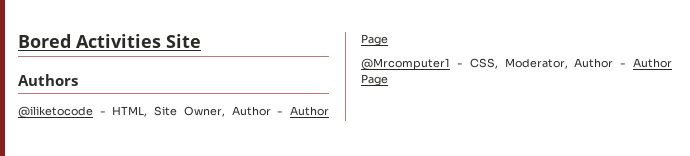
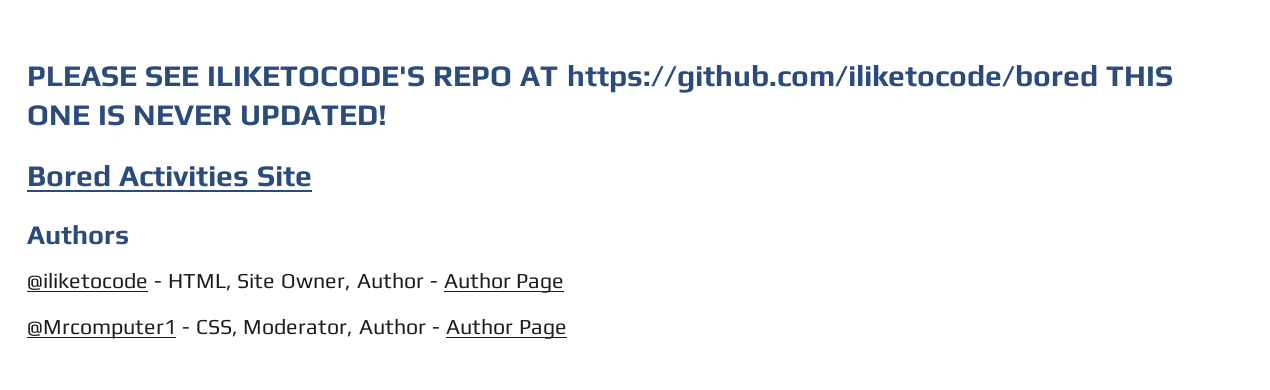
+ PLEASE SEE ILIKETOCODE'S REPO AT https://github.com/iliketocode/bored THIS ONE IS NEVER UPDATED!

